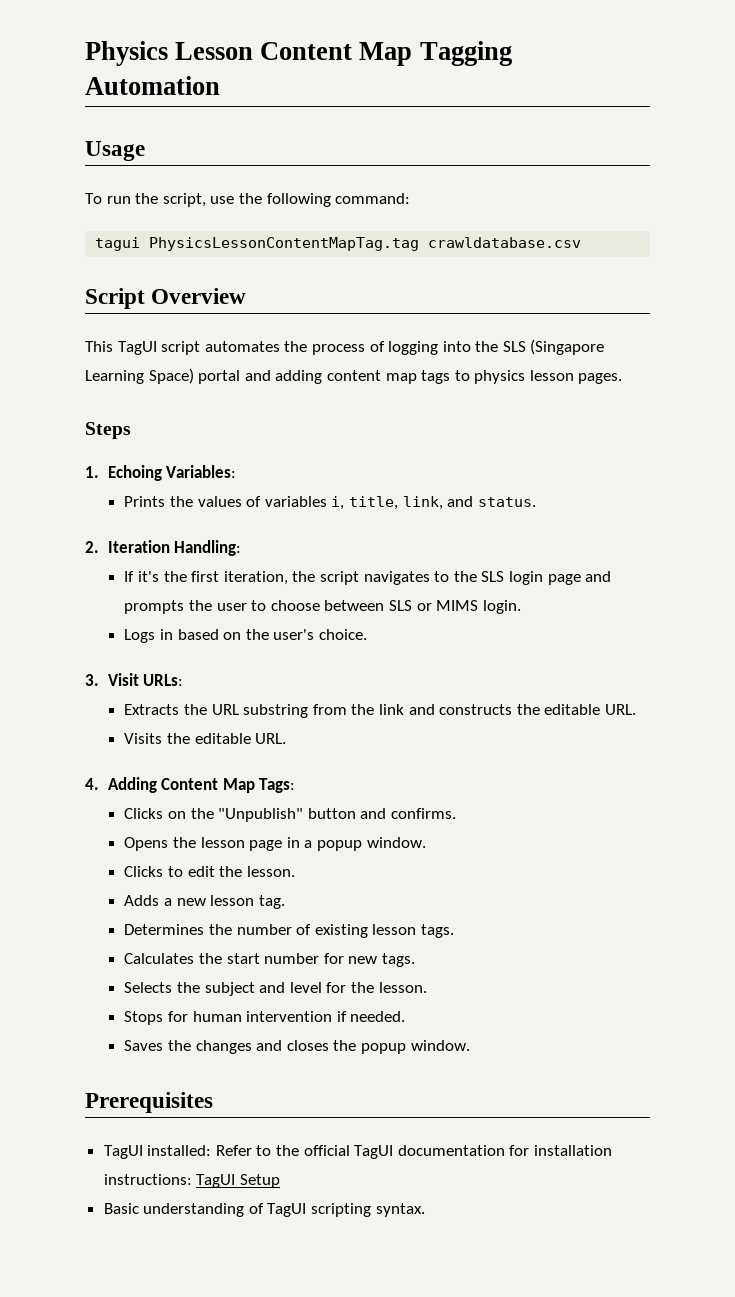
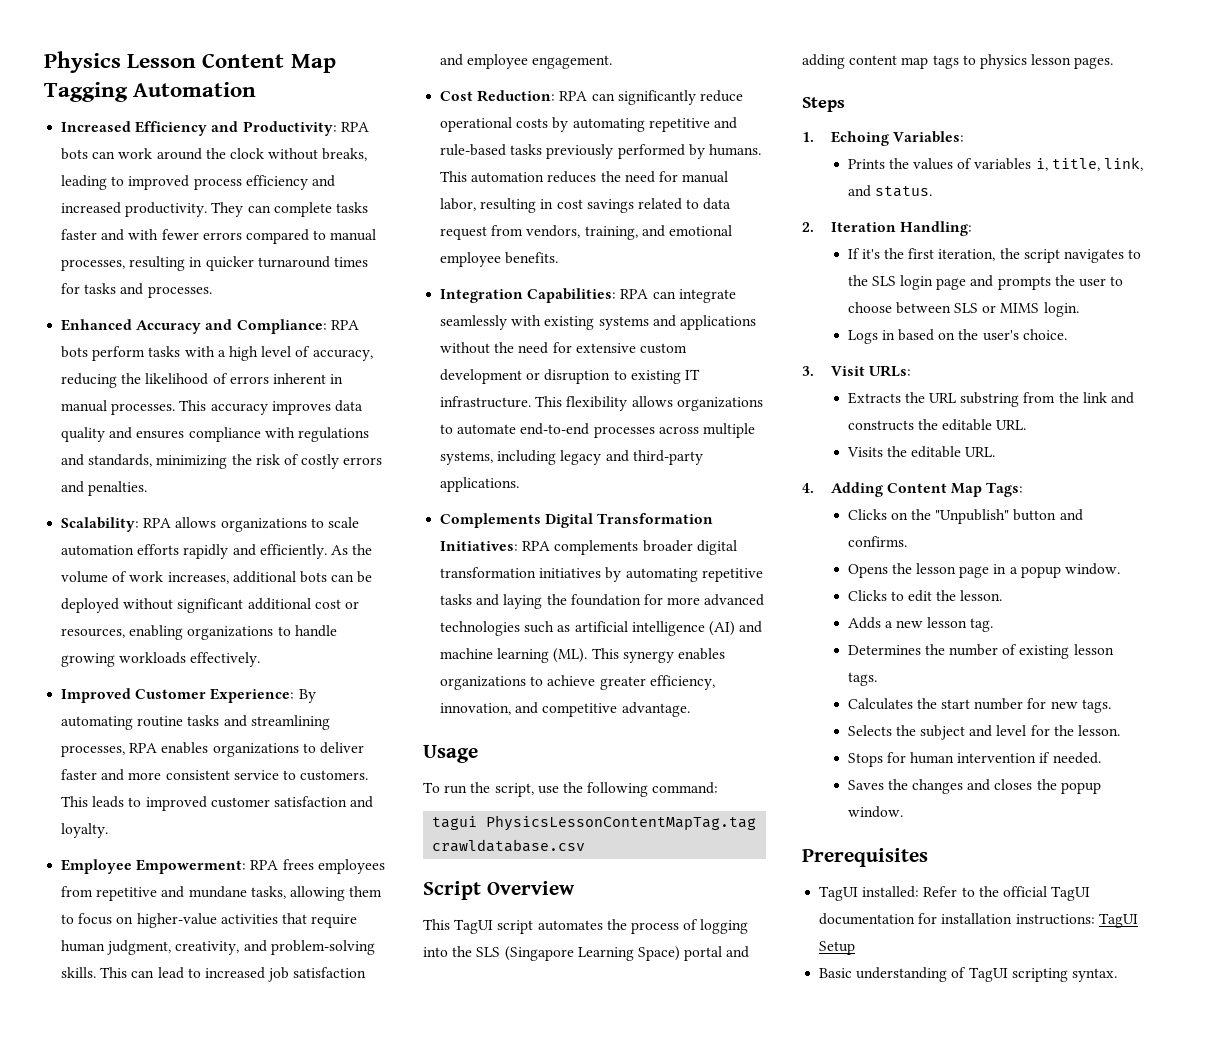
+ Increased Efficiency and Productivity: RPA bots can work around the clock without breaks, leading to improved process efficiency and increased productivity. They can complete tasks faster and with fewer errors compared to manual processes, resulting in quicker turnaround times for tasks and processes.
+ Enhanced Accuracy and Compliance: RPA bots perform tasks with a high level of accuracy, reducing the likelihood of errors inherent in manual processes. This accuracy improves data quality and ensures compliance with regulations and standards, minimizing the risk of costly errors and penalties.
+ Scalability: RPA allows organizations to scale automation efforts rapidly and efficiently. As the volume of work increases, additional bots can be deployed without significant additional cost or resources, enabling organizations to handle growing workloads effectively.
+ Improved Customer Experience: By automating routine tasks and streamlining processes, RPA enables organizations to deliver faster and more consistent service to customers. This leads to improved customer satisfaction and loyalty.
+ Employee Empowerment: RPA frees employees from repetitive and mundane tasks, allowing them to focus on higher-value activities that require human judgment, creativity, and problem-solving skills. This can lead to increased job satisfaction and employee engagement.
+ Cost Reduction: RPA can significantly reduce operational costs by automating repetitive and rule-based tasks previously performed by humans. This automation reduces the need for manual labor, resulting in cost savings related to data request from vendors, training, and emotional employee benefits.
+ Integration Capabilities: RPA can integrate seamlessly with existing systems and applications without the need for extensive custom development or disruption to existing IT infrastructure. This flexibility allows organizations to automate end-to-end processes across multiple systems, including legacy and third-party applications.
+ Complements Digital Transformation Initiatives: RPA complements broader digital transformation initiatives by automating repetitive tasks and laying the foundation for more advanced technologies such as artificial intelligence (AI) and machine learning (ML). This synergy enables organizations to achieve greater efficiency, innovation, and competitive advantage.

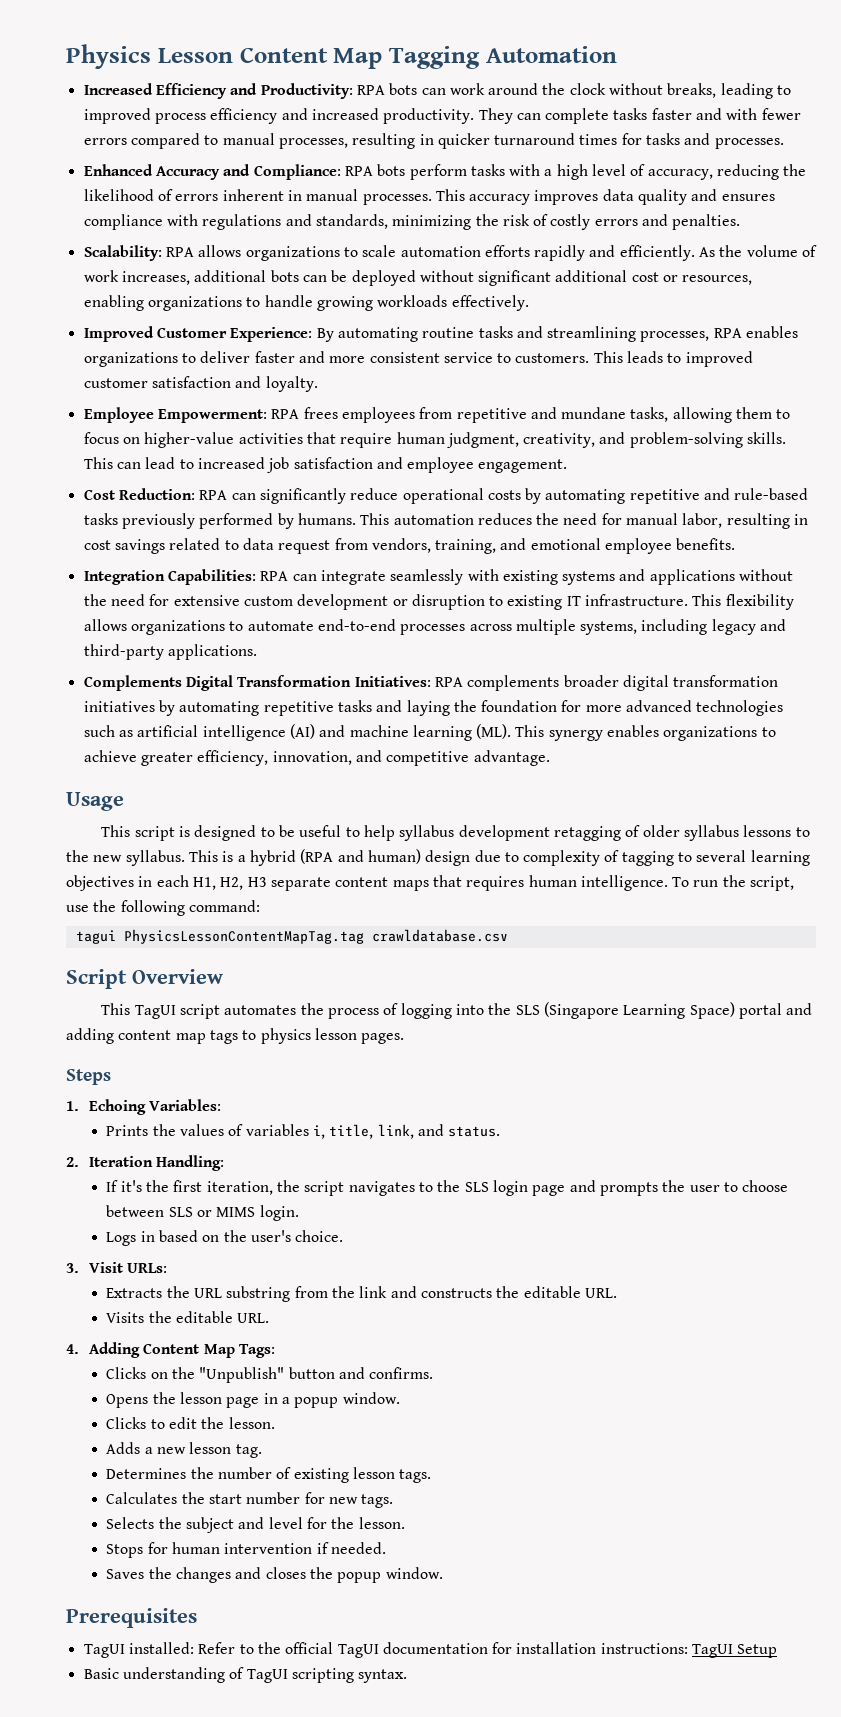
+ This script is designed to be useful to help syllabus development retagging of older syllabus lessons to the new syllabus. This is a hybrid (RPA and human) design due to complexity of tagging to several learning objectives in each H1, H2, H3 separate content maps that requires human intelligence.

